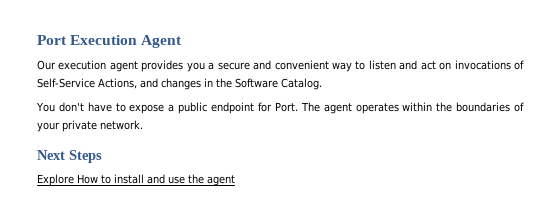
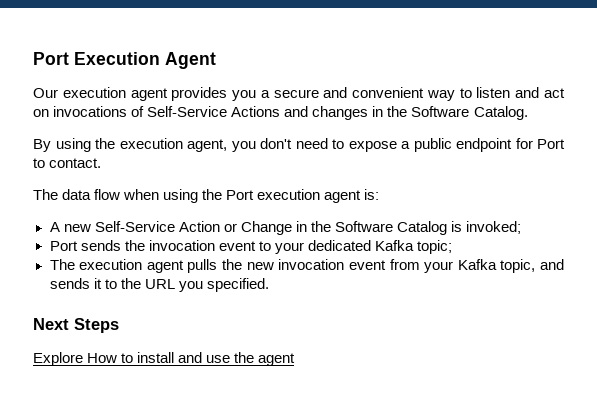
- Our execution agent provides you a secure and convenient way to listen and act on invocations of Self-Service Actions, and changes in the Software Catalog.
+ Our execution agent provides you a secure and convenient way to listen and act on invocations of Self-Service Actions and changes in the Software Catalog.
- You don't have to expose a public endpoint for Port. The agent operates within the boundaries of your private network.
+ By using the execution agent, you don't need to expose a public endpoint for Port to contact.
+ The data flow when using the Port execution agent is:
+ A new Self-Service Action or Change in the Software Catalog is invoked;
+ Port sends the invocation event to your dedicated Kafka topic;
+ The execution agent pulls the new invocation event from your Kafka topic, and sends it to the URL you specified.

